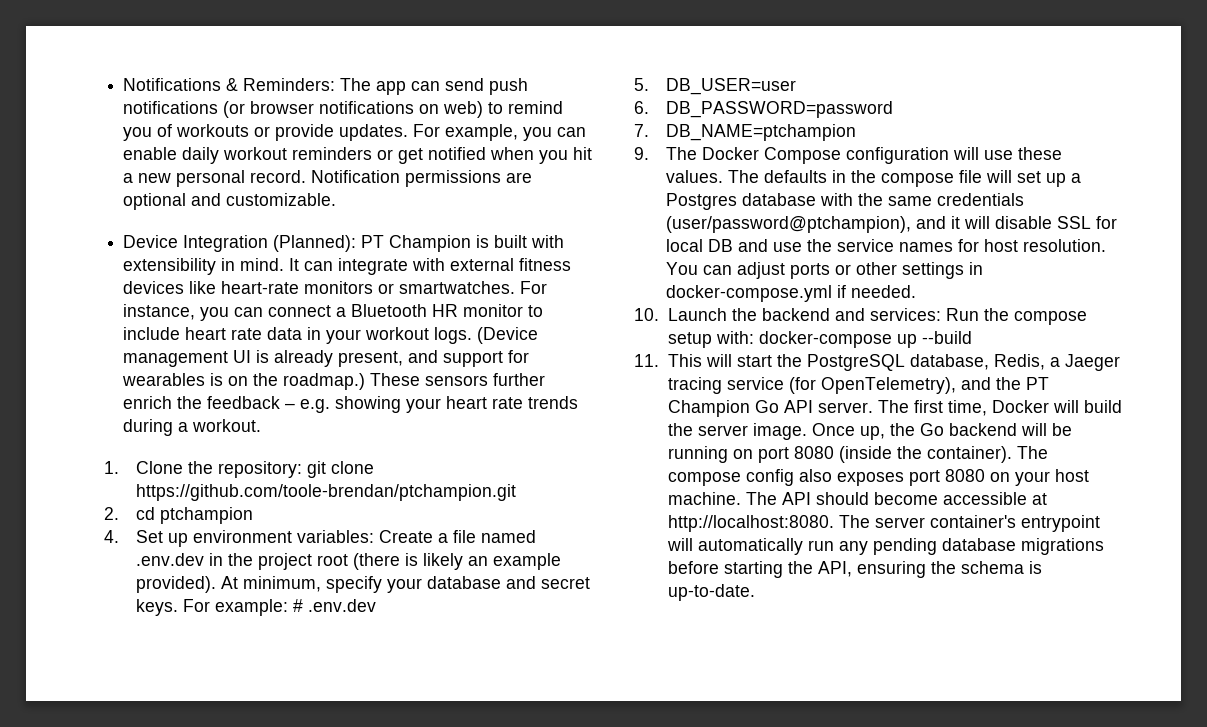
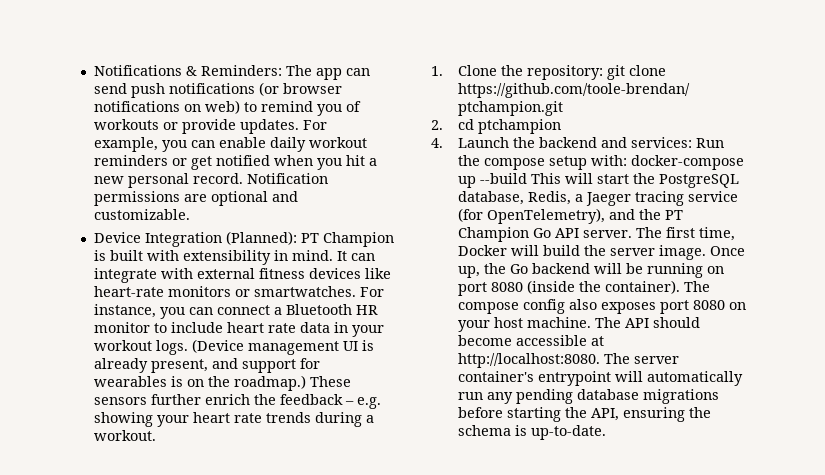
- 4. Set up environment variables: Create a file named .env.dev in the project root (there is likely an example provided). At minimum, specify your database and secret keys. For example: # .env.dev
- 5. DB_USER=user
- 6. DB_PASSWORD=password
- 7. DB_NAME=ptchampion
- 9. The Docker Compose configuration will use these values. The defaults in the compose file will set up a Postgres database with the same credentials (user/password@ptchampion), and it will disable SSL for local DB and use the service names for host resolution. You can adjust ports or other settings in docker-compose.yml if needed.
- 10. Launch the backend and services: Run the compose setup with: docker-compose up --build
- 11. This will start the PostgreSQL database, Redis, a Jaeger tracing service (for OpenTelemetry), and the PT Champion Go API server.
+ 4. Launch the backend and services: Run the compose setup with: docker-compose up --build This will start the PostgreSQL database, Redis, a Jaeger tracing service (for OpenTelemetry), and the PT Champion Go API server.

